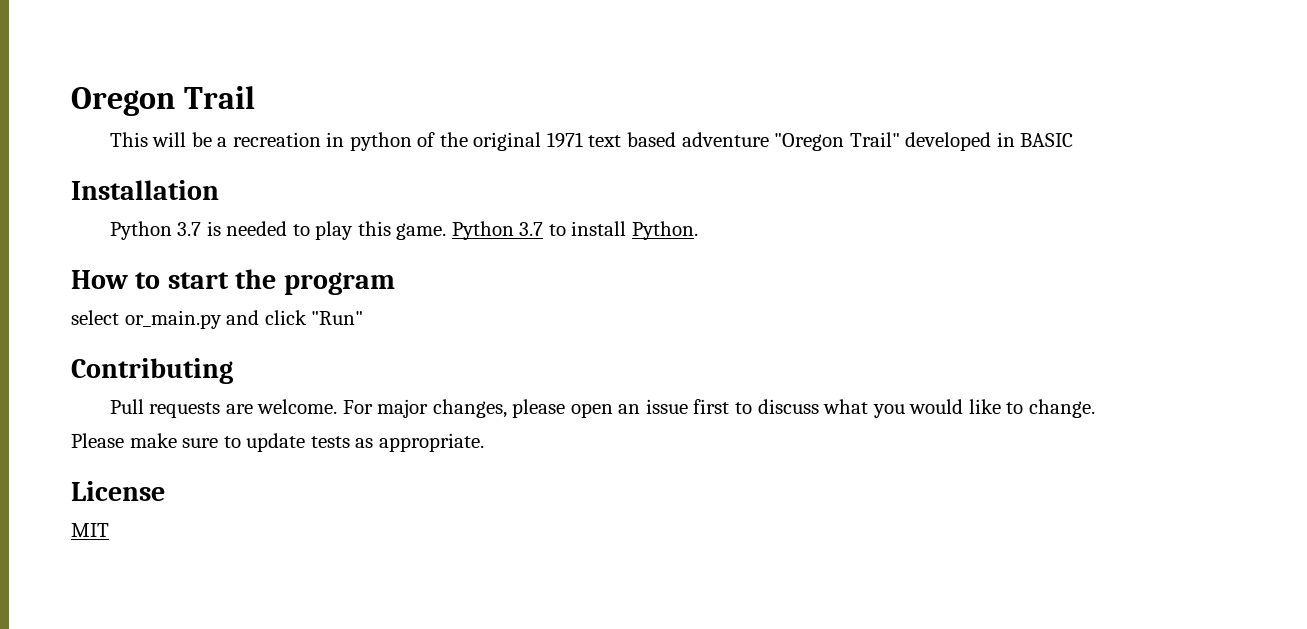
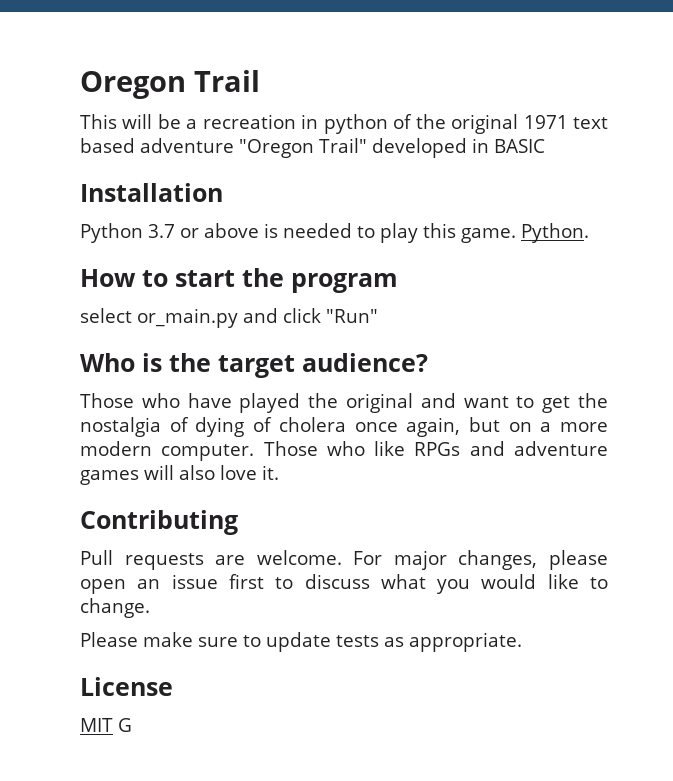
- Python 3.7 is needed to play this game.
+ Python 3.7 or above is needed to play this game.
- Python 3.7 to install Python.
+ Python.
+ Who is the target audience?
+ Those who have played the original and want to get the nostalgia of dying of cholera once again, but on a more modern computer. Those who like RPGs and adventure games will also love it.
- MIT
+ MIT G

